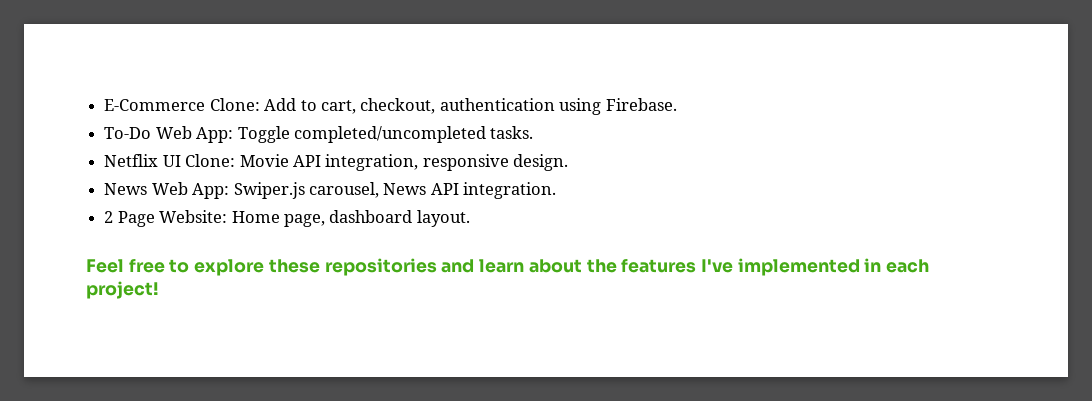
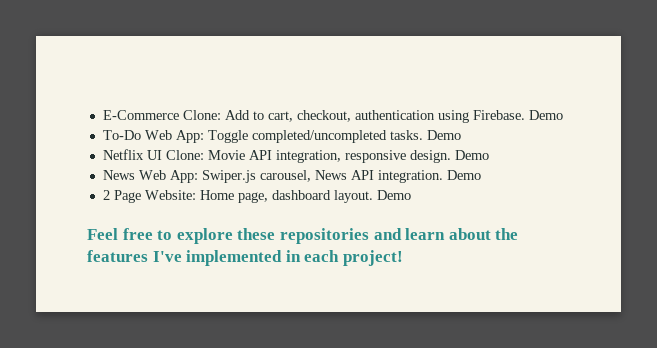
- E-Commerce Clone: Add to cart, checkout, authentication using Firebase.
+ E-Commerce Clone: Add to cart, checkout, authentication using Firebase. Demo
- To-Do Web App: Toggle completed/uncompleted tasks.
+ To-Do Web App: Toggle completed/uncompleted tasks. Demo
- Netflix UI Clone: Movie API integration, responsive design.
+ Netflix UI Clone: Movie API integration, responsive design. Demo
- News Web App: Swiper.js carousel, News API integration.
+ News Web App: Swiper.js carousel, News API integration. Demo
- 2 Page Website: Home page, dashboard layout.
+ 2 Page Website: Home page, dashboard layout. Demo

